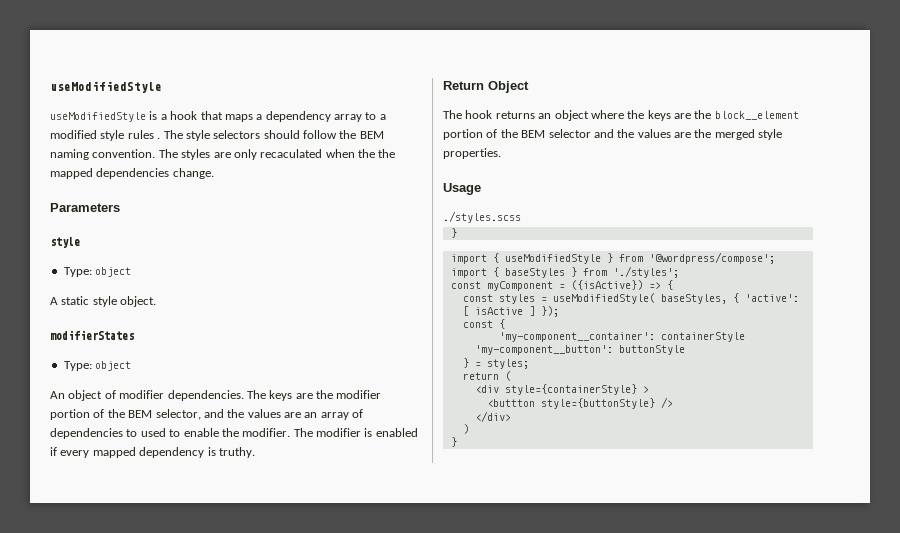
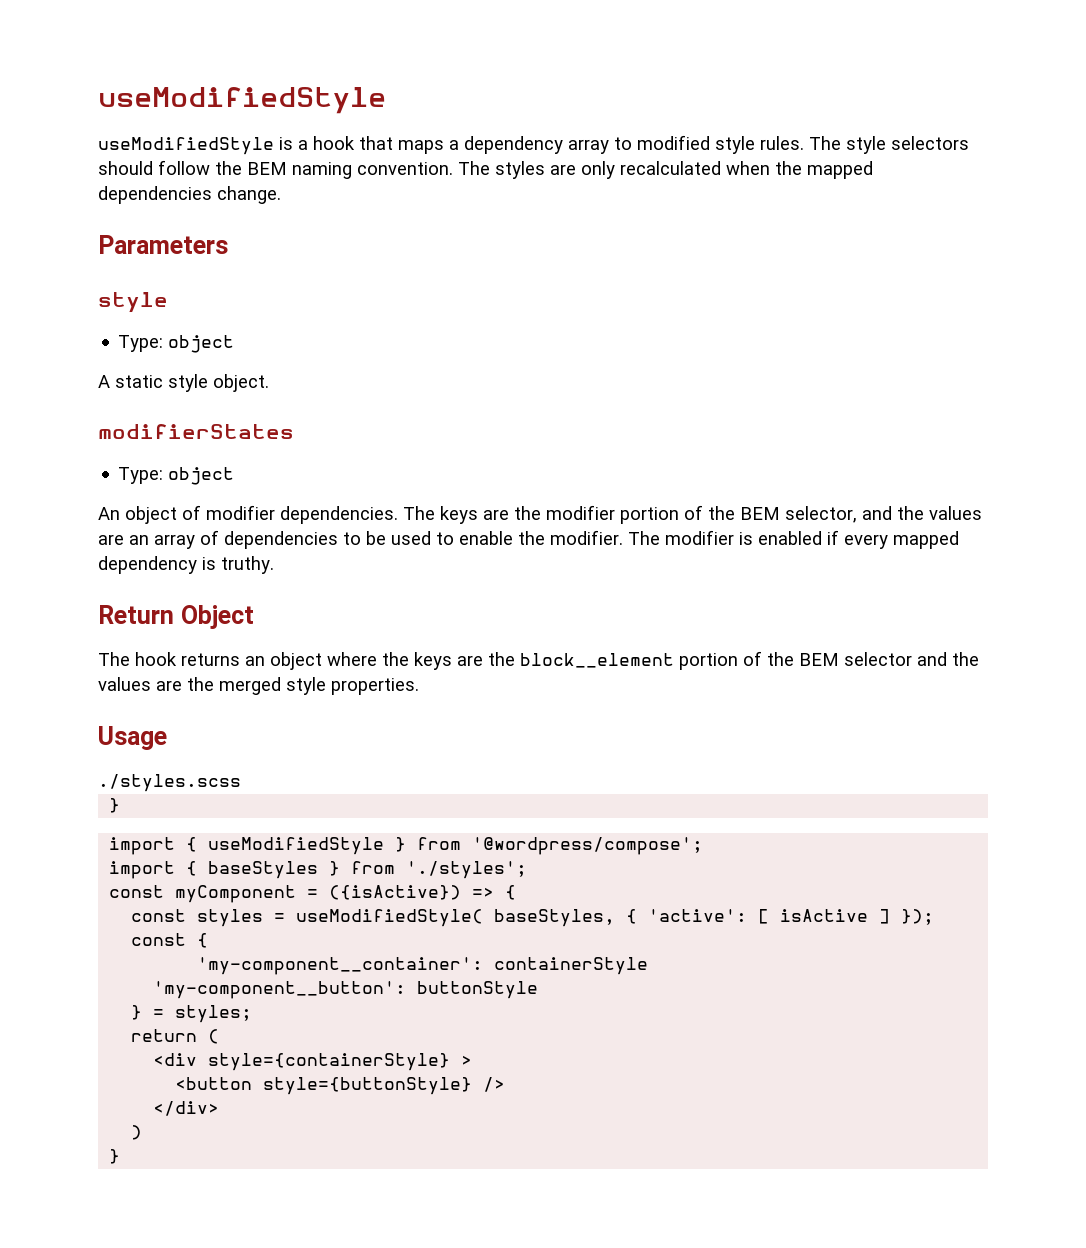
- useModifiedStyle is a hook that maps a dependency array to a modified style rules .
+ useModifiedStyle is a hook that maps a dependency array to modified style rules.
- The styles are only recaculated when the the mapped dependencies change.
+ The styles are only recalculated when the mapped dependencies change.
- The keys are the modifier portion of the BEM selector, and the values are an array of dependencies to used to enable the modifier.
+ The keys are the modifier portion of the BEM selector, and the values are an array of dependencies to be used to enable the modifier.
- <buttton style={buttonStyle} />
+ <button style={buttonStyle} />

